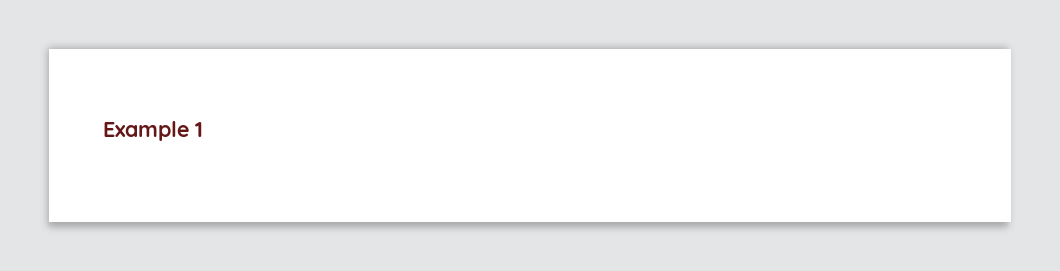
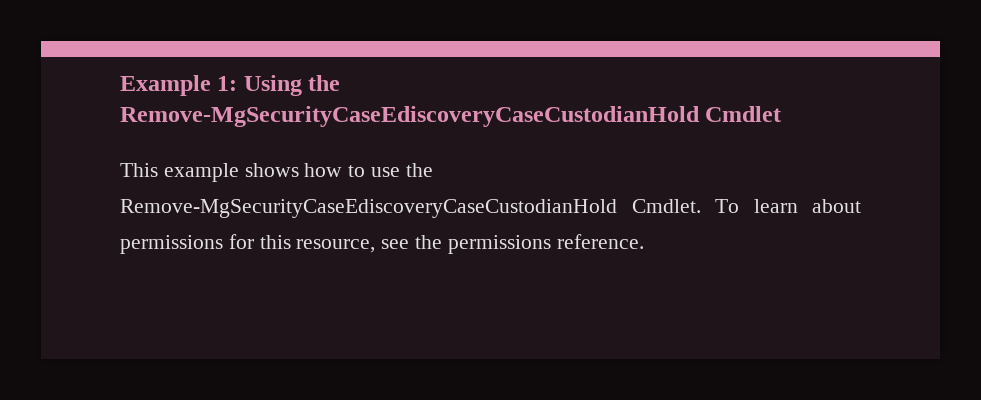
- Example 1
+ Example 1: Using the Remove-MgSecurityCaseEdiscoveryCaseCustodianHold Cmdlet
+ This example shows how to use the Remove-MgSecurityCaseEdiscoveryCaseCustodianHold Cmdlet. To learn about permissions for this resource, see the permissions reference.

